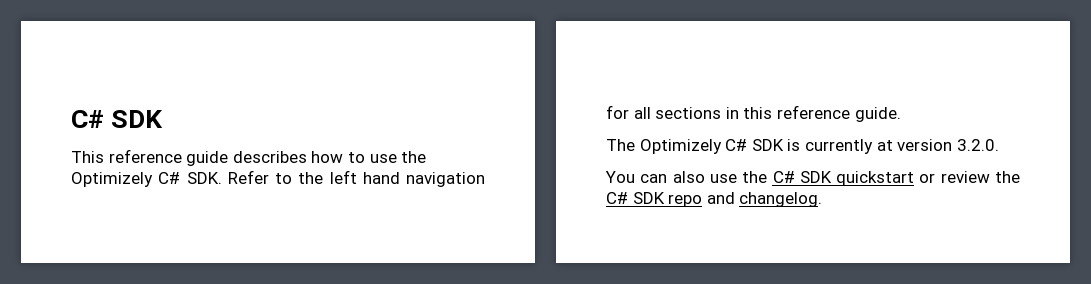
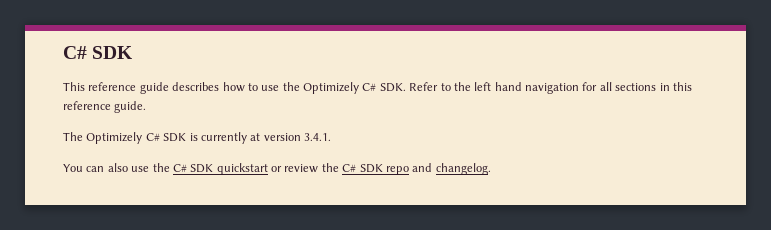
- The Optimizely C# SDK is currently at version 3.2.0.
+ The Optimizely C# SDK is currently at version 3.4.1.

